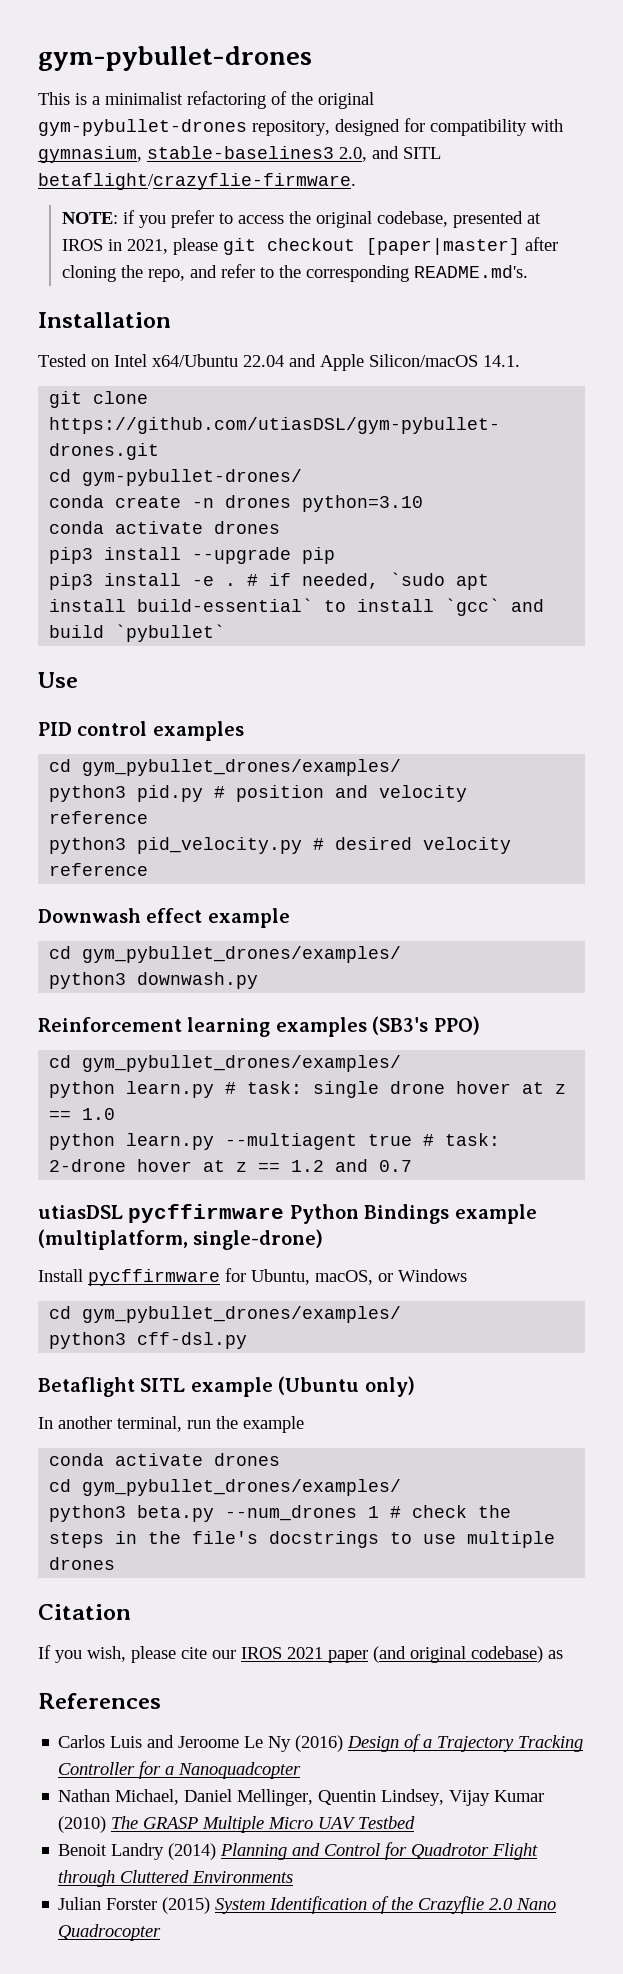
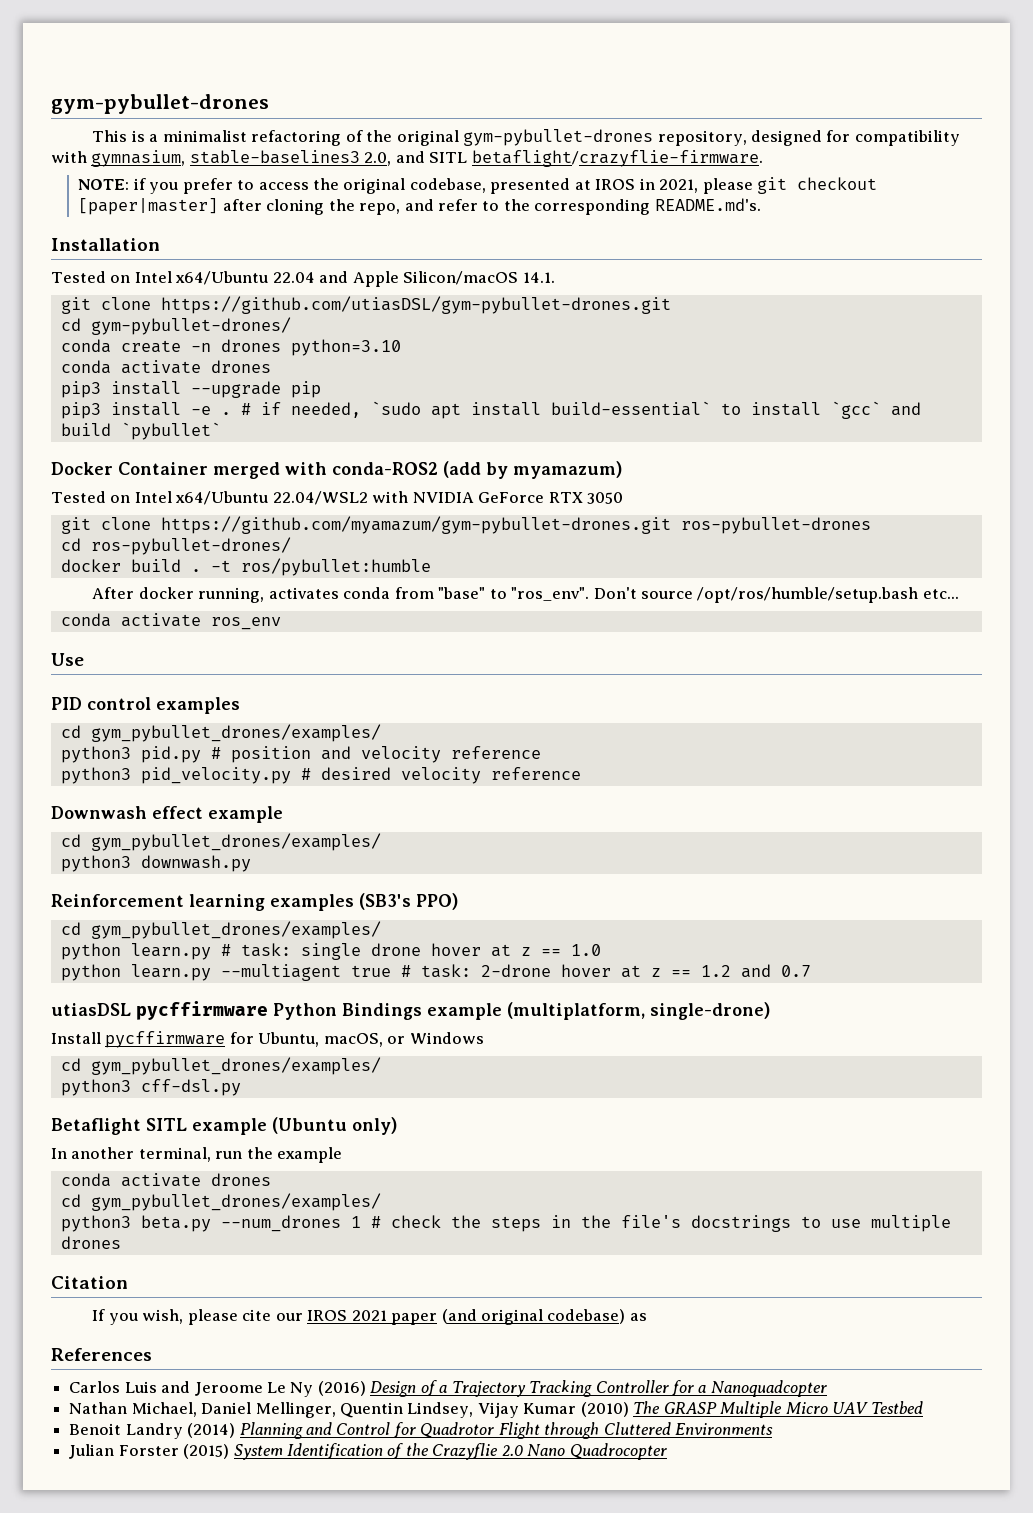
+ Docker Container merged with conda-ROS2 (add by myamazum)
+ Tested on Intel x64/Ubuntu 22.04/WSL2 with NVIDIA GeForce RTX 3050
+ git clone https://github.com/myamazum/gym-pybullet-drones.git ros-pybullet-drones
+ cd ros-pybullet-drones/
+ docker build . -t ros/pybullet:humble
+ After docker running, activates conda from "base" to "ros_env". Don't source /opt/ros/humble/setup.bash etc...
+ conda activate ros_env

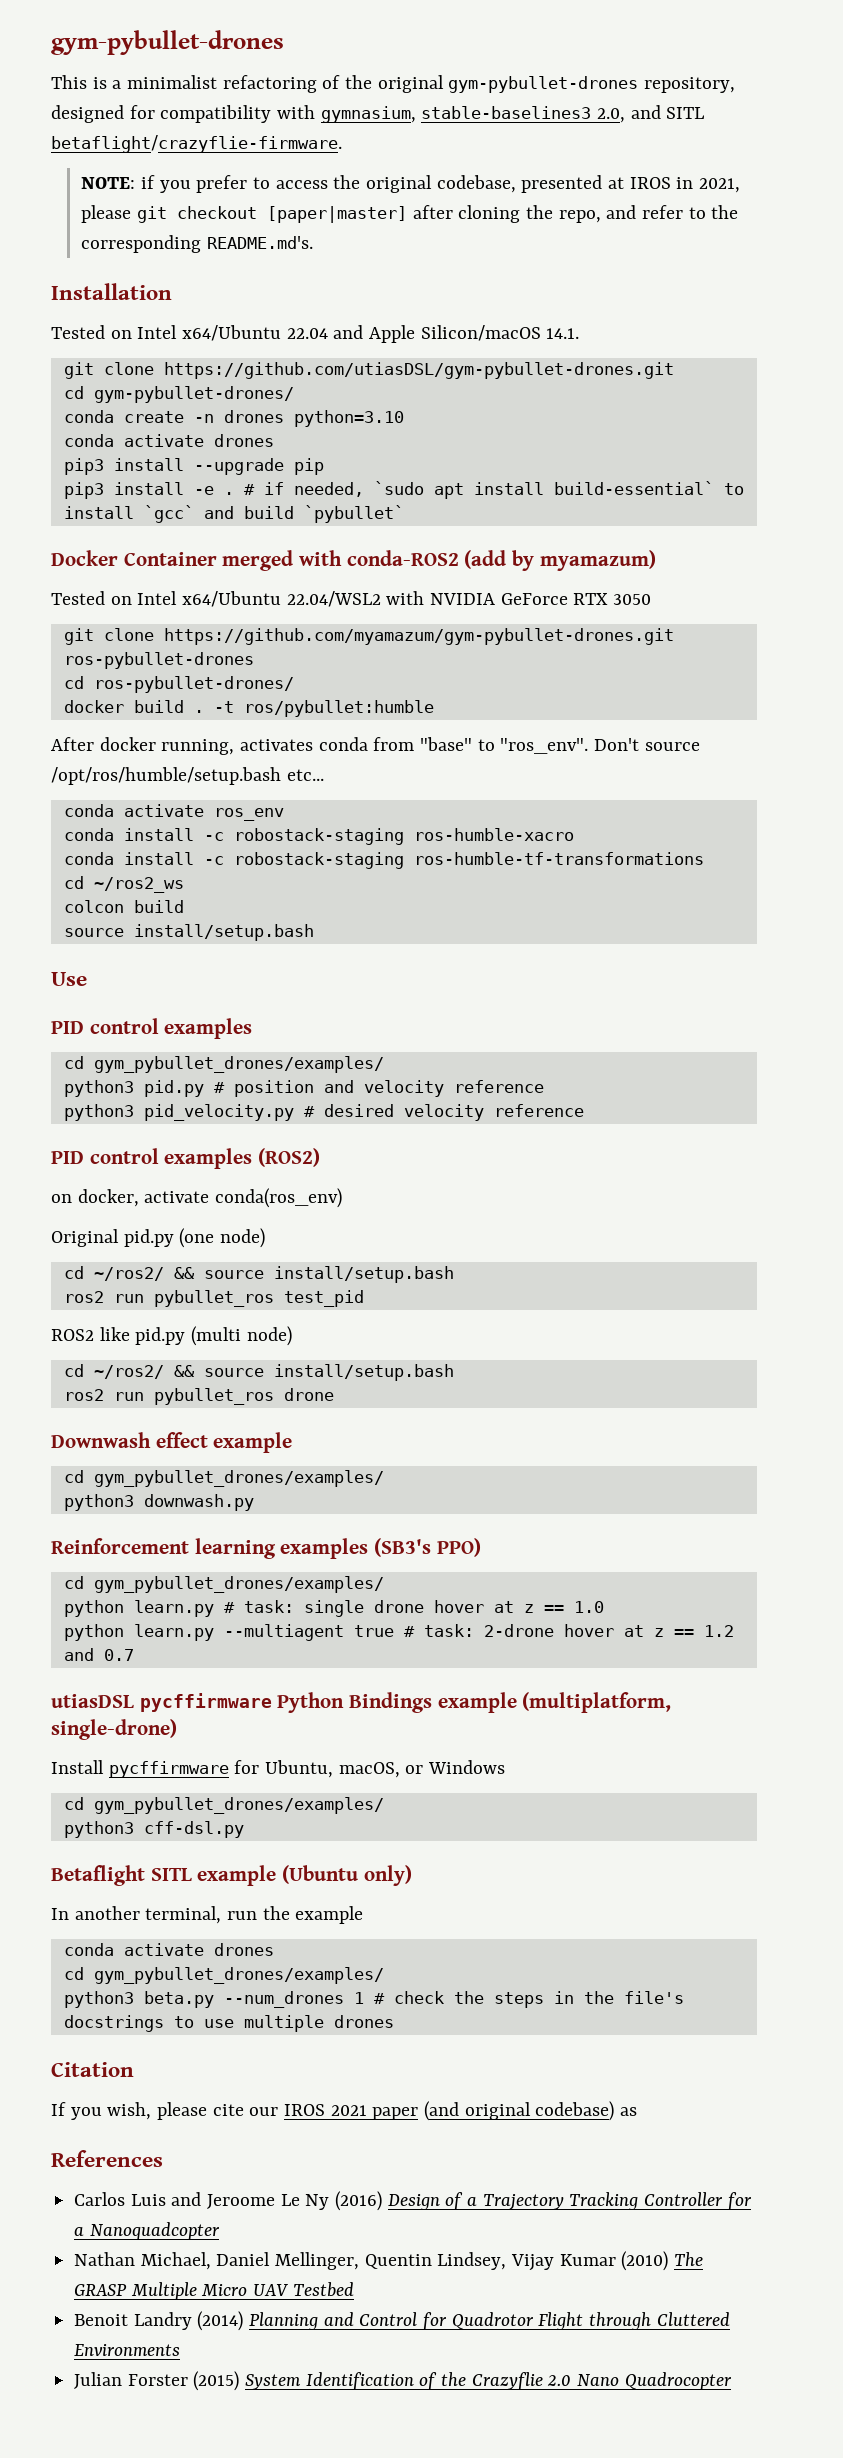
+ conda install -c robostack-staging ros-humble-xacro
+ conda install -c robostack-staging ros-humble-tf-transformations
+ cd ~/ros2_ws
+ colcon build
+ source install/setup.bash
+ PID control examples (ROS2)
+ on docker, activate conda(ros_env)
+ Original pid.py (one node)
+ cd ~/ros2/ && source install/setup.bash
+ ros2 run pybullet_ros test_pid
+ ROS2 like pid.py (multi node)
+ cd ~/ros2/ && source install/setup.bash
+ ros2 run pybullet_ros drone

